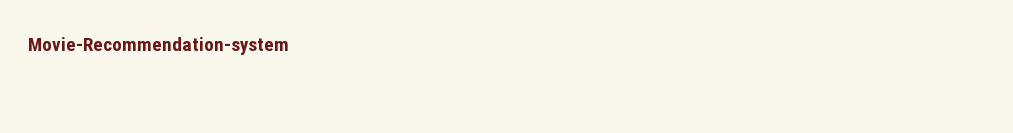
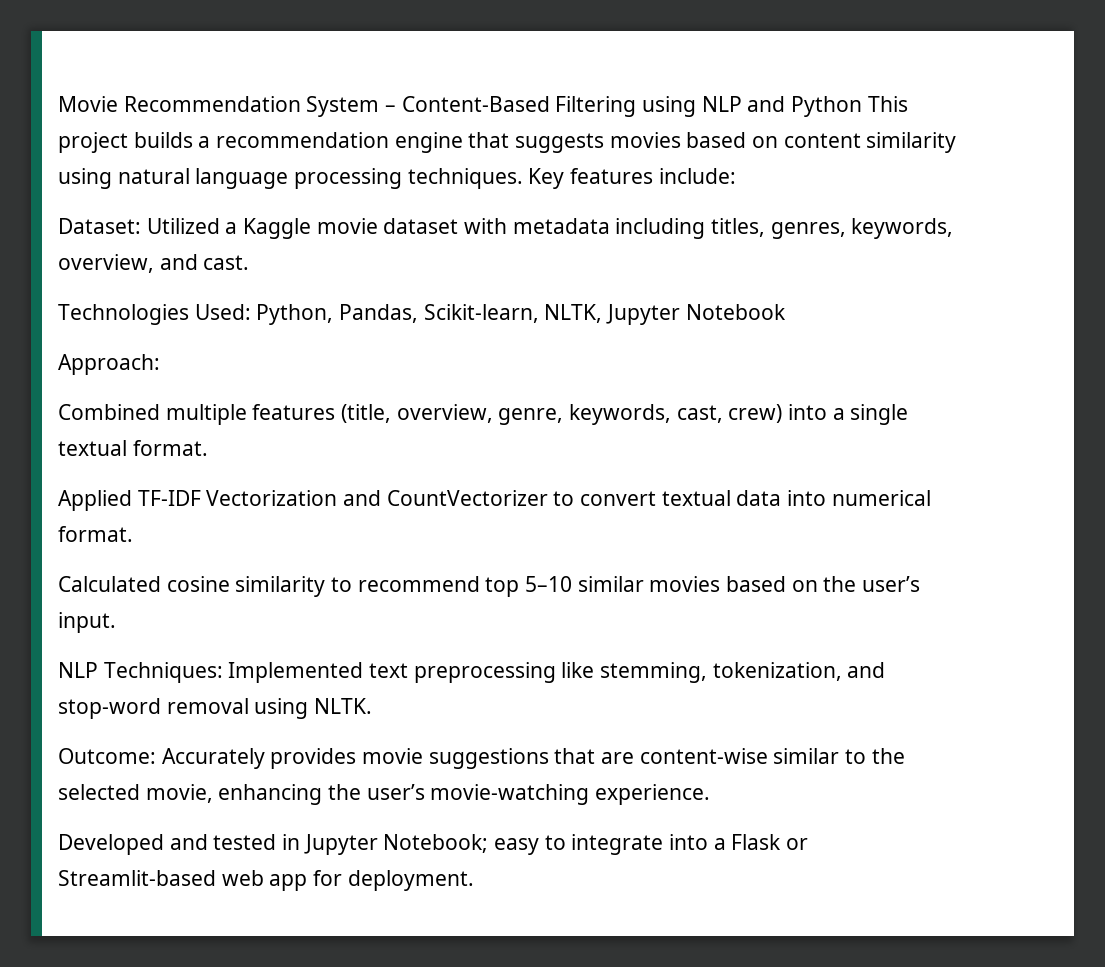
- Movie-Recommendation-system
+ Movie Recommendation System – Content-Based Filtering using NLP and Python This project builds a recommendation engine that suggests movies based on content similarity using natural language processing techniques. Key features include:
+ Dataset: Utilized a Kaggle movie dataset with metadata including titles, genres, keywords, overview, and cast.
+ Technologies Used: Python, Pandas, Scikit-learn, NLTK, Jupyter Notebook
+ Approach:
+ Combined multiple features (title, overview, genre, keywords, cast, crew) into a single textual format.
+ Applied TF-IDF Vectorization and CountVectorizer to convert textual data into numerical format.
+ Calculated cosine similarity to recommend top 5–10 similar movies based on the user’s input.
+ NLP Techniques: Implemented text preprocessing like stemming, tokenization, and stop-word removal using NLTK.
+ Outcome: Accurately provides movie suggestions that are content-wise similar to the selected movie, enhancing the user’s movie-watching experience.
+ Developed and tested in Jupyter Notebook; easy to integrate into a Flask or Streamlit-based web app for deployment.

